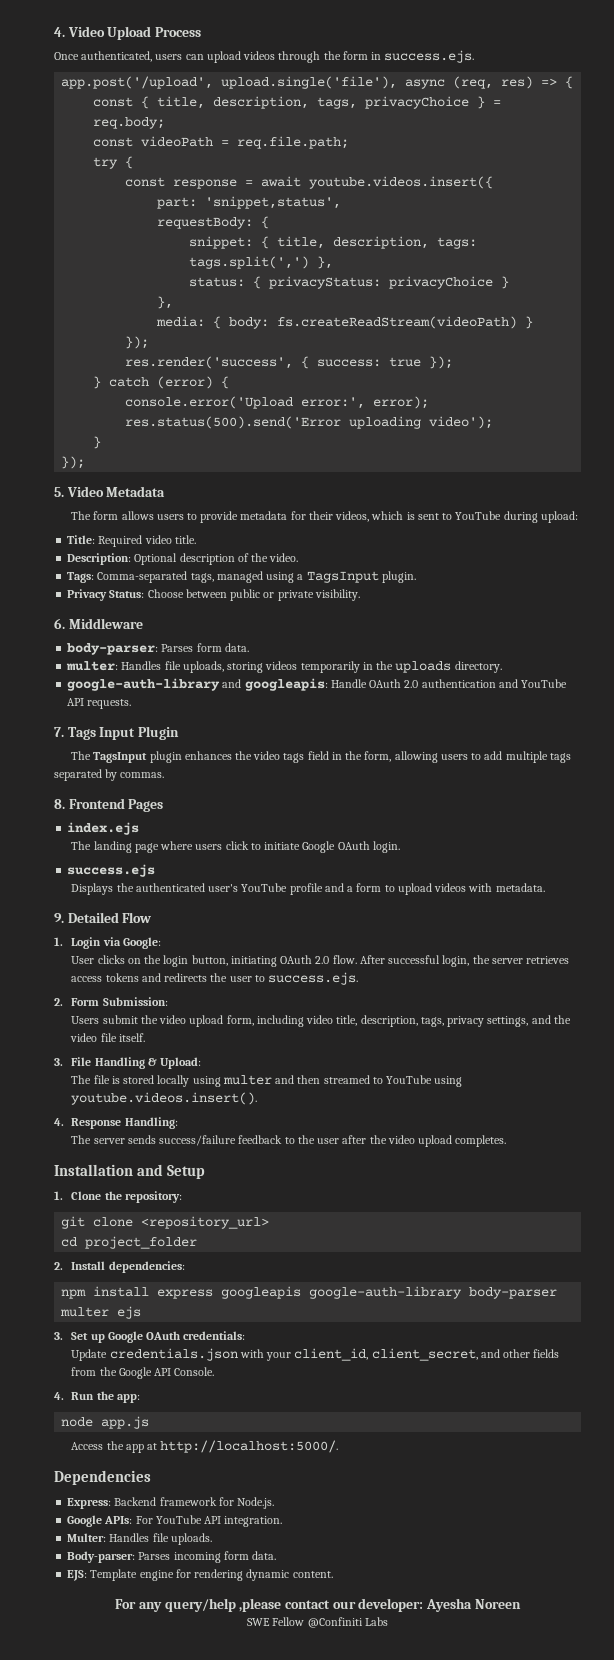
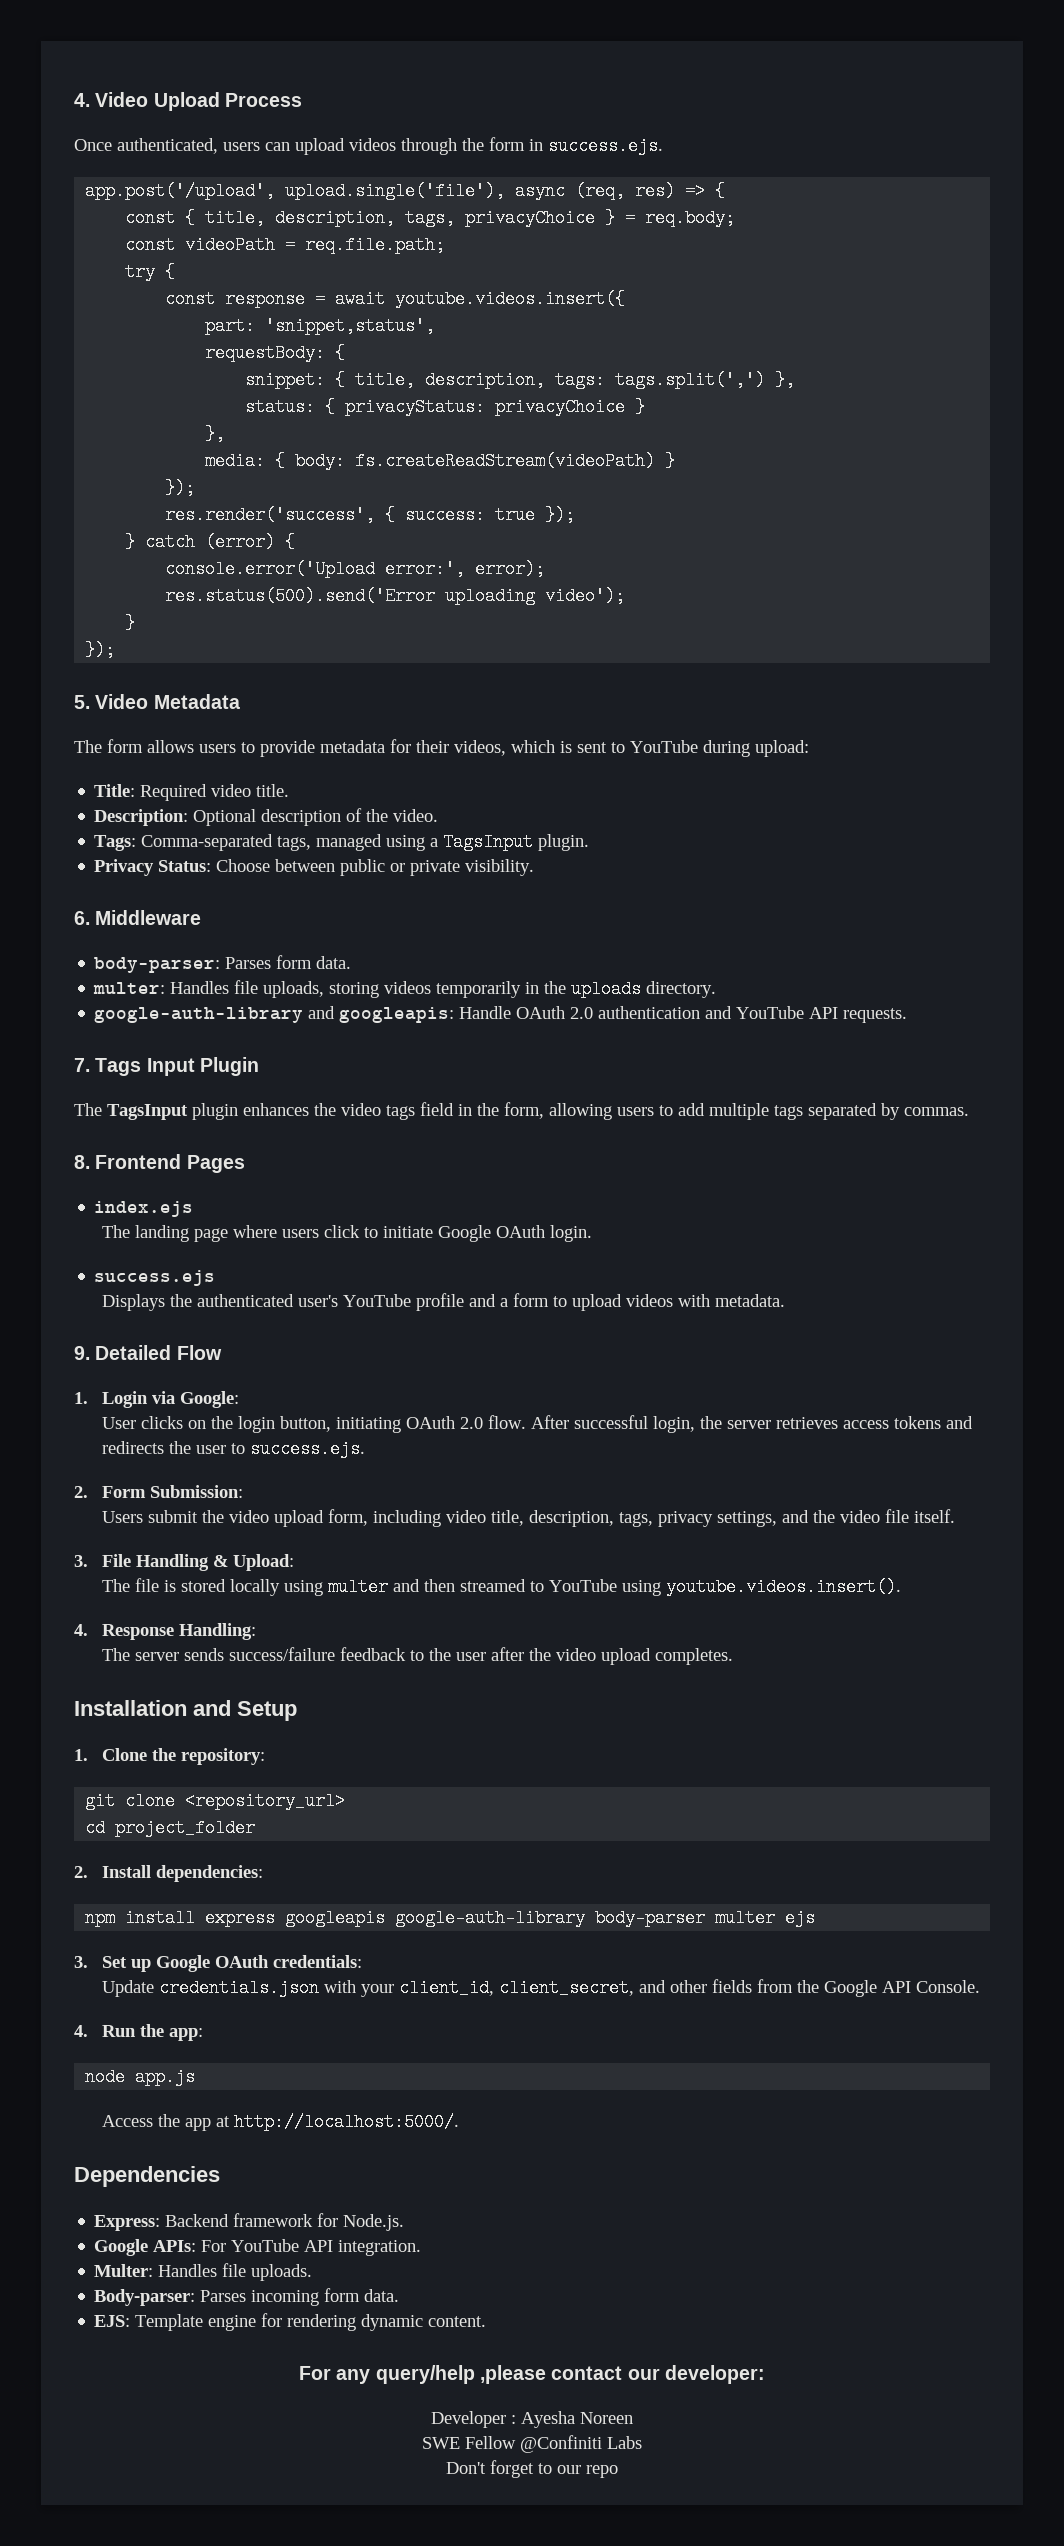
- For any query/help ,please contact our developer: Ayesha Noreen
+ For any query/help ,please contact our developer:
+ Developer : Ayesha Noreen
+ Don't forget to our repo

